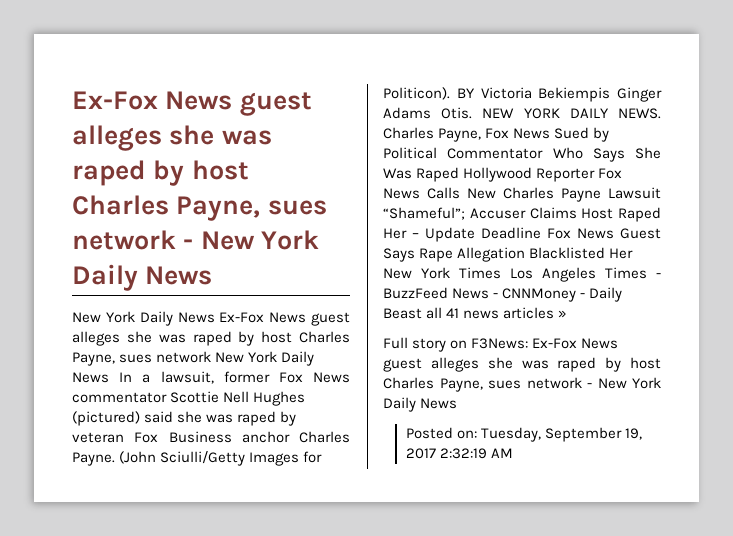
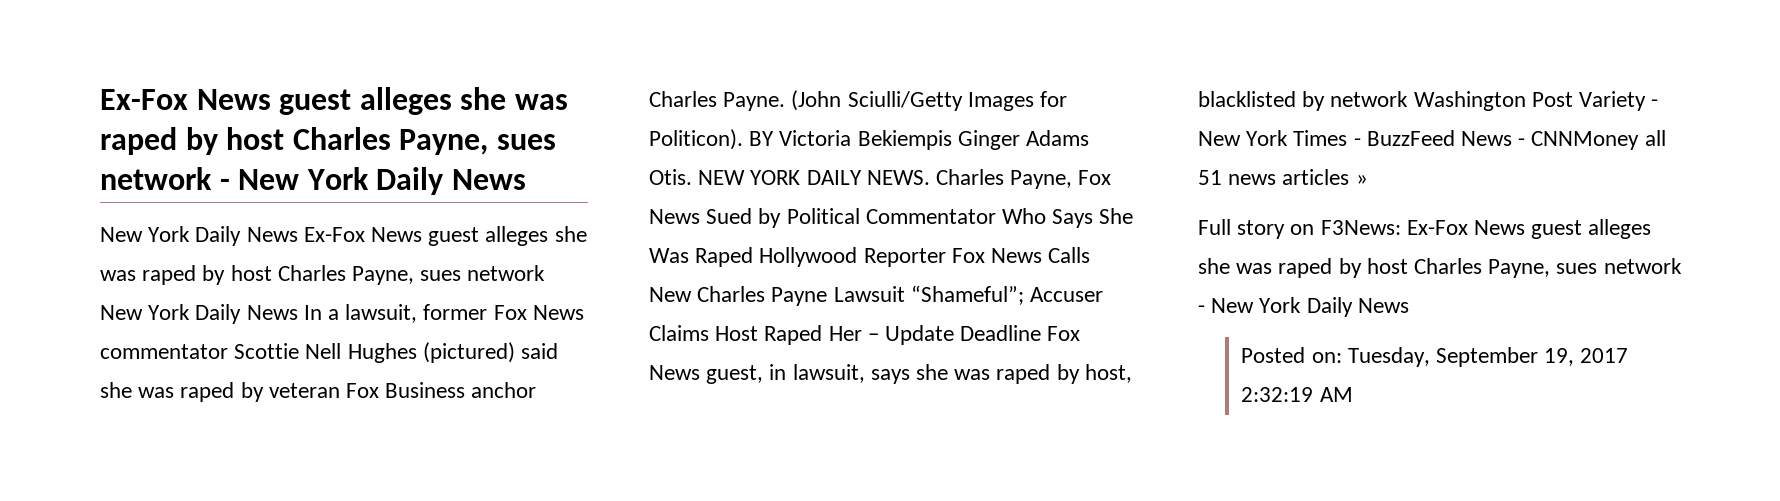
- Charles Payne, Fox News Sued by Political Commentator Who Says She Was Raped Hollywood Reporter Fox News Calls New Charles Payne Lawsuit “Shameful”; Accuser Claims Host Raped Her – Update Deadline Fox News Guest Says Rape Allegation Blacklisted Her New York Times Los Angeles Times - BuzzFeed News - CNNMoney - Daily Beast all 41 news articles »
+ Charles Payne, Fox News Sued by Political Commentator Who Says She Was Raped Hollywood Reporter Fox News Calls New Charles Payne Lawsuit “Shameful”; Accuser Claims Host Raped Her – Update Deadline Fox News guest, in lawsuit, says she was raped by host, blacklisted by network Washington Post Variety - New York Times - BuzzFeed News - CNNMoney all 51 news articles »

